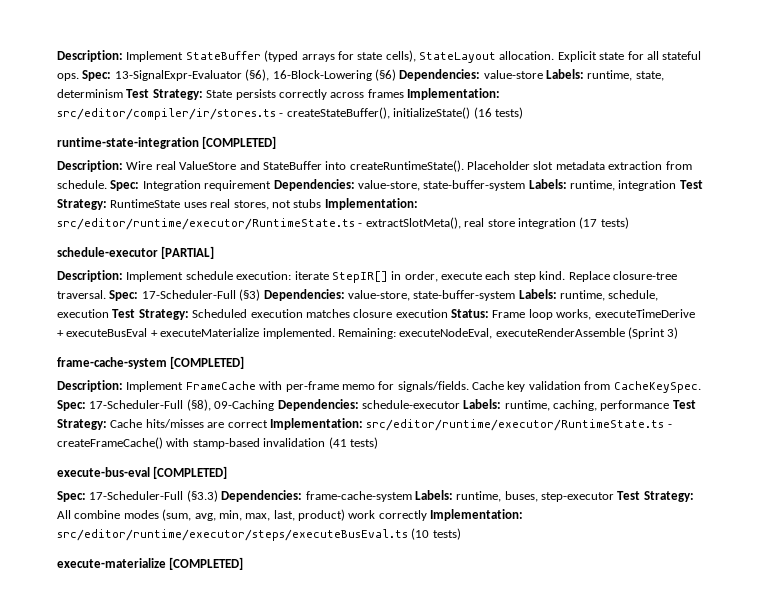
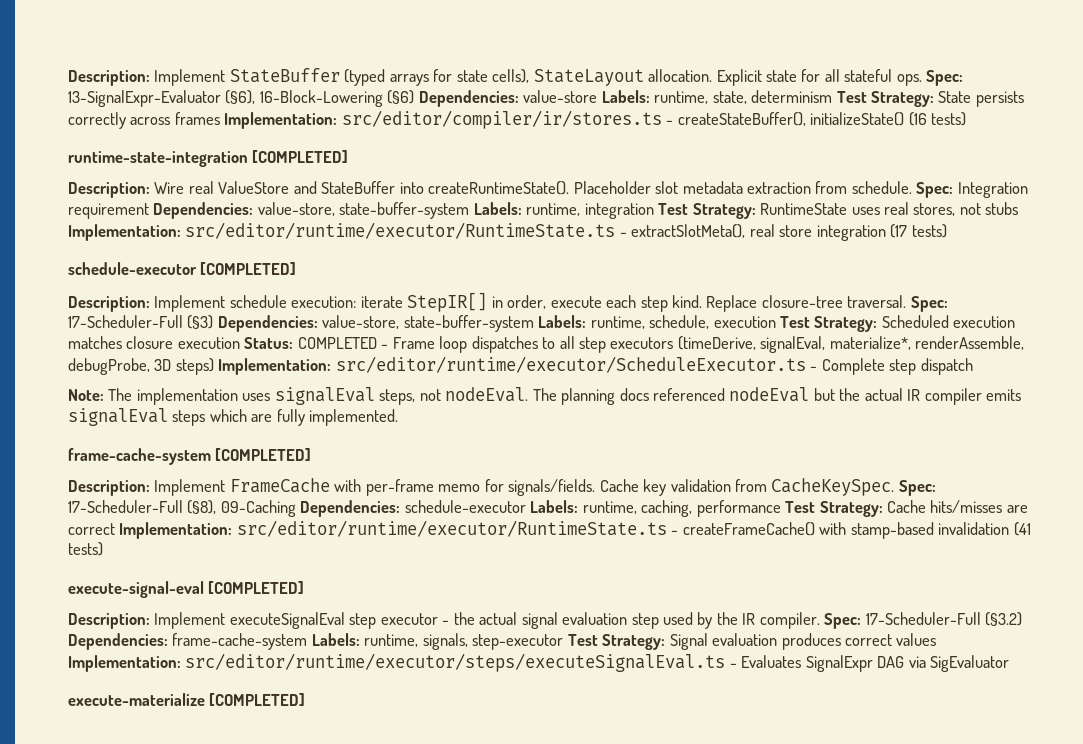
- schedule-executor [PARTIAL]
+ schedule-executor [COMPLETED]
- Spec: 17-Scheduler-Full (§3) Dependencies: value-store, state-buffer-system Labels: runtime, schedule, execution Test Strategy: Scheduled execution matches closure execution Status: Frame loop works, executeTimeDerive + executeBusEval + executeMaterialize implemented. Remaining: executeNodeEval, executeRenderAssemble (Sprint 3)
+ Spec: 17-Scheduler-Full (§3) Dependencies: value-store, state-buffer-system Labels: runtime, schedule, execution Test Strategy: Scheduled execution matches closure execution Status: COMPLETED - Frame loop dispatches to all step executors (timeDerive, signalEval, materialize*, renderAssemble, debugProbe, 3D steps) Implementation: src/editor/runtime/executor/ScheduleExecutor.ts - Complete step dispatch
+ Note: The implementation uses signalEval steps, not nodeEval. The planning docs referenced nodeEval but the actual IR compiler emits signalEval steps which are fully implemented.
- execute-bus-eval [COMPLETED]
- Spec: 17-Scheduler-Full (§3.3) Dependencies: frame-cache-system Labels: runtime, buses, step-executor Test Strategy: All combine modes (sum, avg, min, max, last, product) work correctly Implementation: src/editor/runtime/executor/steps/executeBusEval.ts (10 tests)
+ execute-signal-eval [COMPLETED]
+ Description: Implement executeSignalEval step executor - the actual signal evaluation step used by the IR compiler. Spec: 17-Scheduler-Full (§3.2) Dependencies: frame-cache-system Labels: runtime, signals, step-executor Test Strategy: Signal evaluation produces correct values Implementation: src/editor/runtime/executor/steps/executeSignalEval.ts - Evaluates SignalExpr DAG via SigEvaluator

